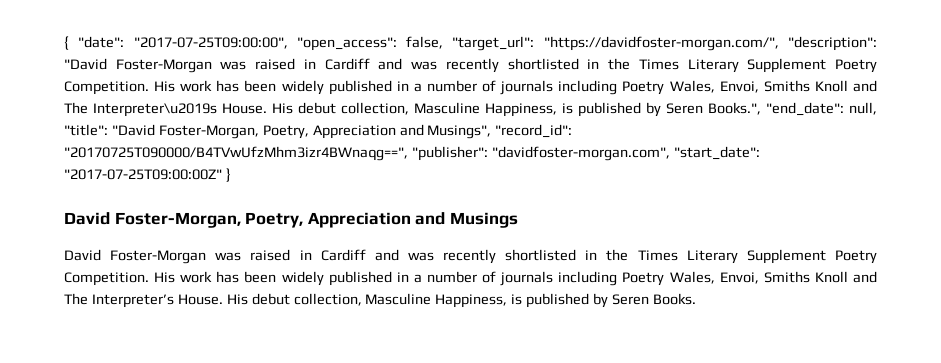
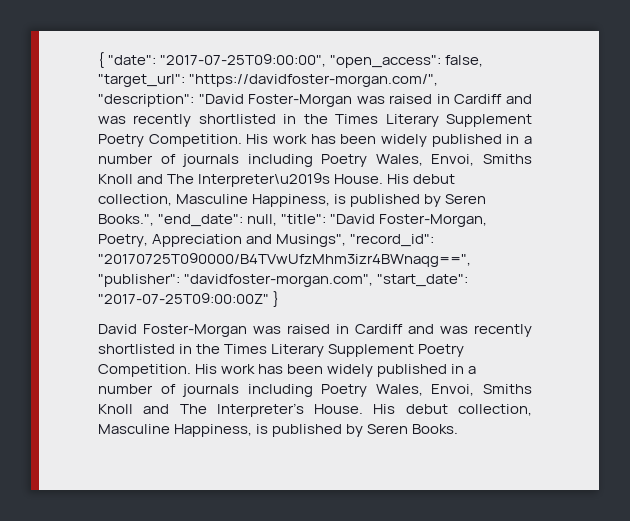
- David Foster-Morgan, Poetry, Appreciation and Musings

